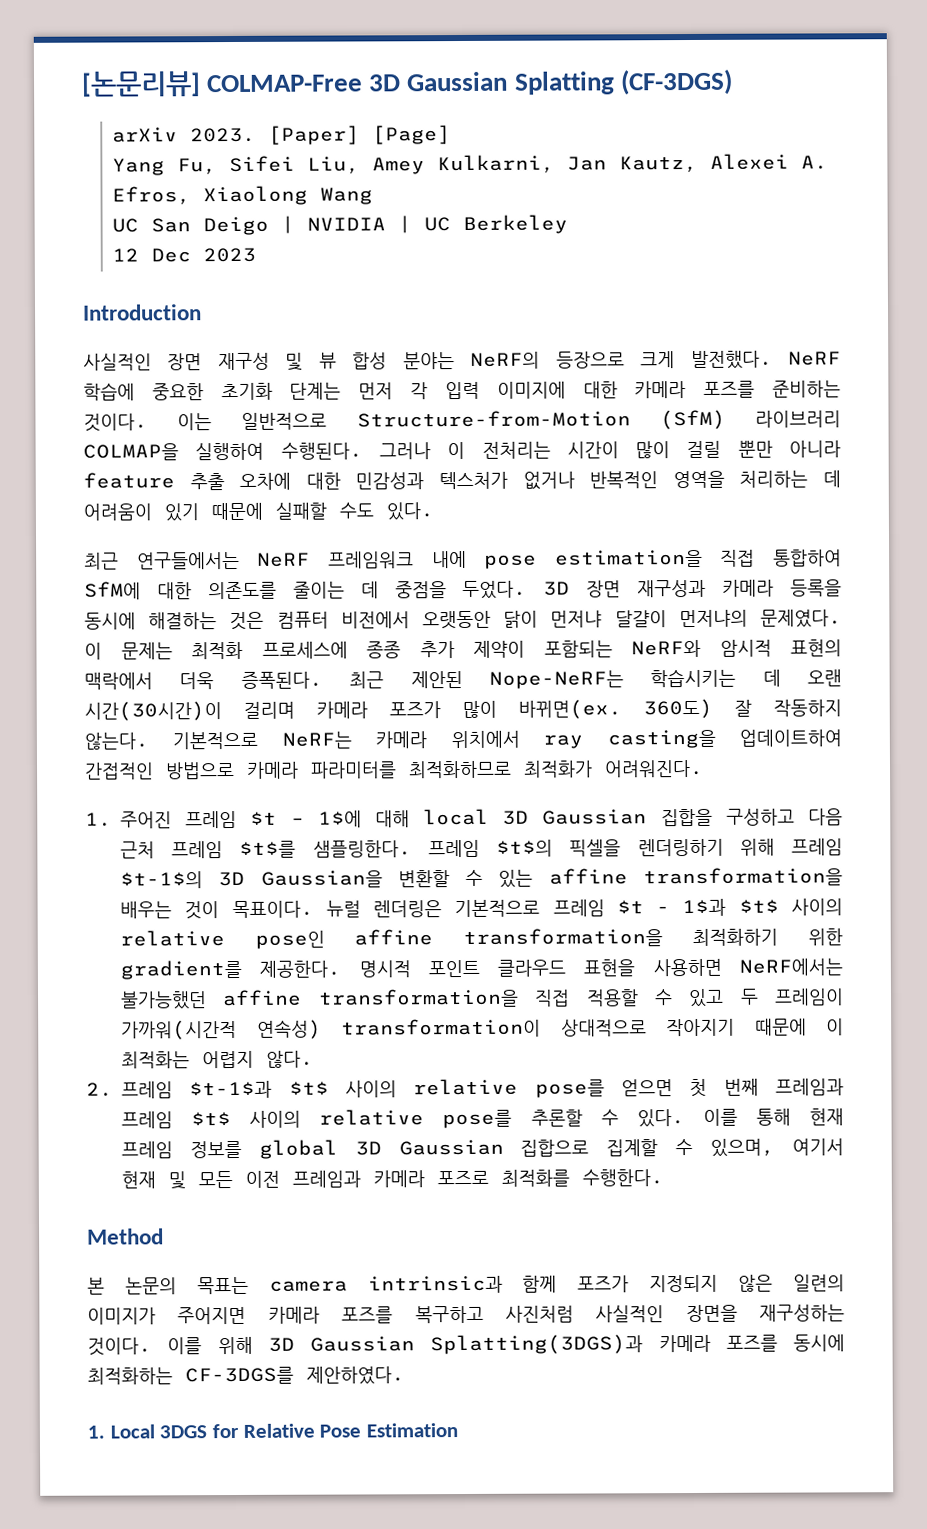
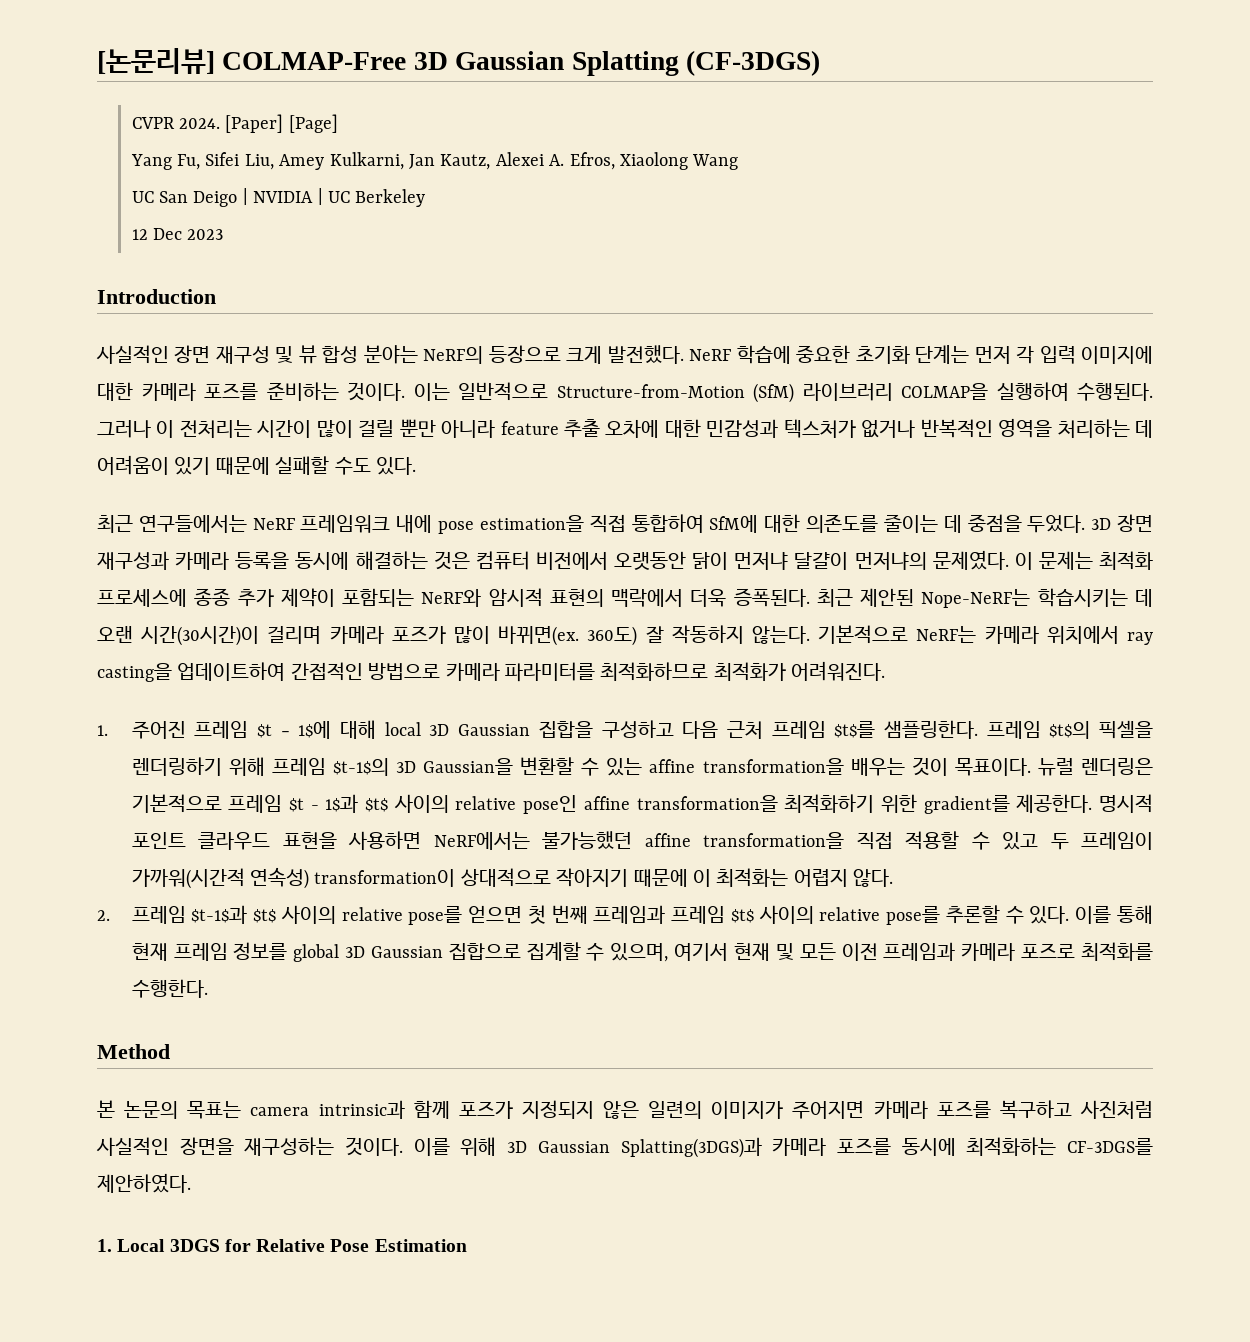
- arXiv 2023.
+ CVPR 2024.

